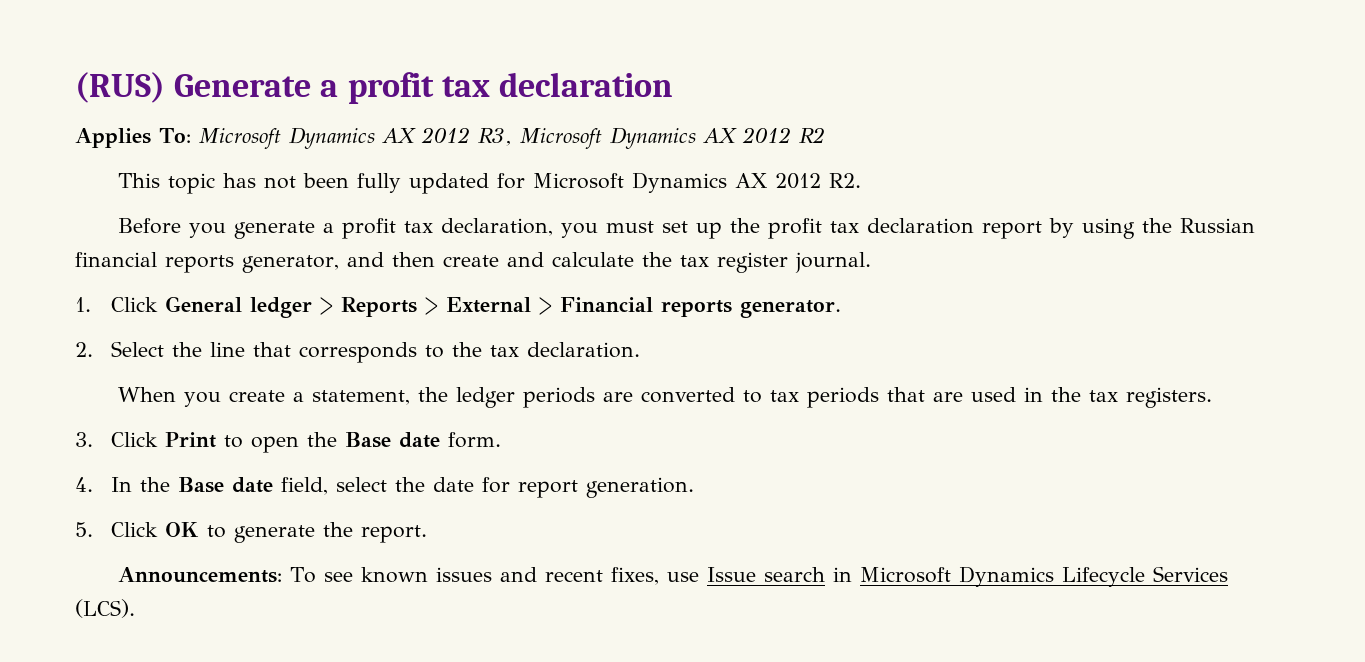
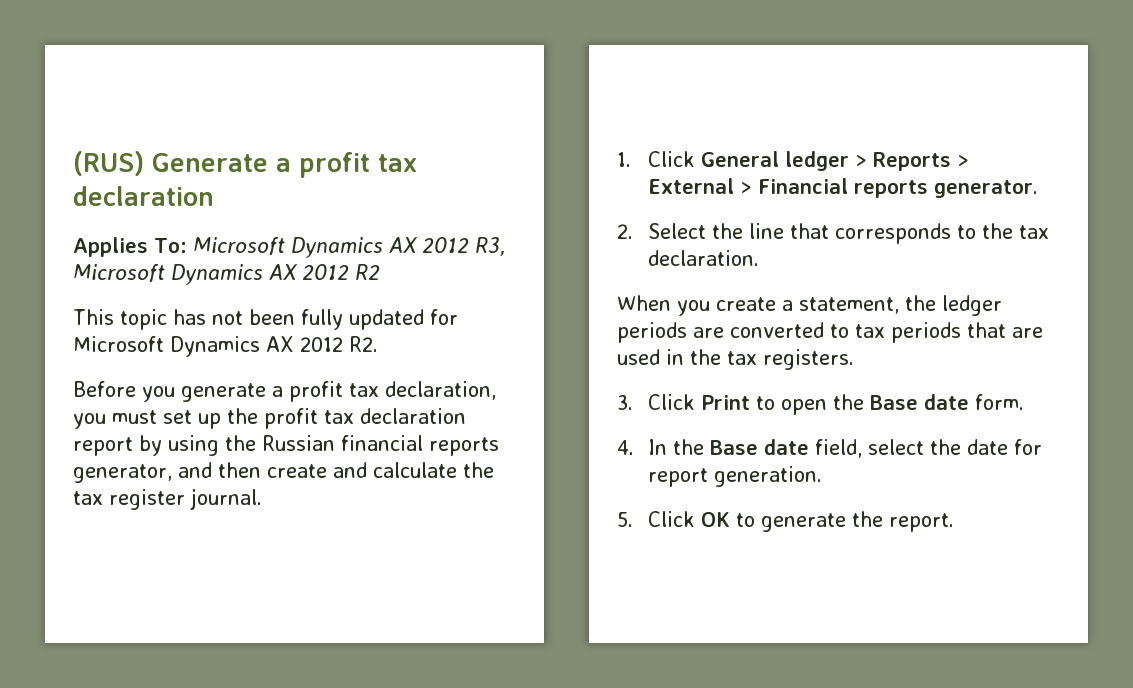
- Announcements: To see known issues and recent fixes, use Issue search in Microsoft Dynamics Lifecycle Services (LCS).

